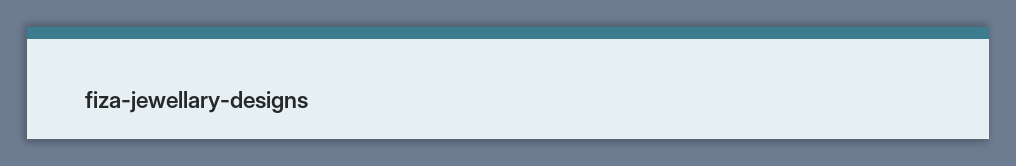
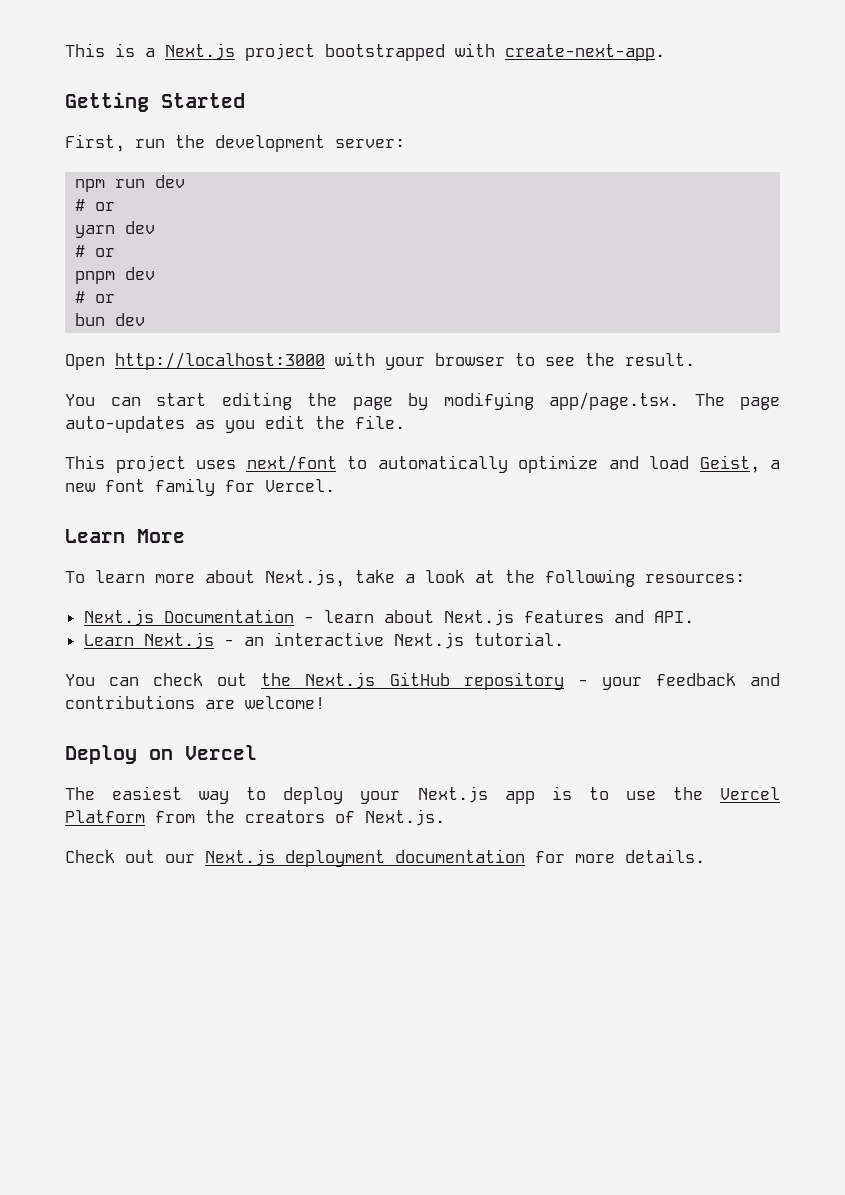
- fiza-jewellary-designs
+ This is a Next.js project bootstrapped with create-next-app.
+ Getting Started
+ First, run the development server:
+ npm run dev
+ # or
+ yarn dev
+ # or
+ pnpm dev
+ # or
+ bun dev
+ Open http://localhost:3000 with your browser to see the result.
+ You can start editing the page by modifying app/page.tsx. The page auto-updates as you edit the file.
+ This project uses next/font to automatically optimize and load Geist, a new font family for Vercel.
+ Learn More
+ To learn more about Next.js, take a look at the following resources:
+ Next.js Documentation - learn about Next.js features and API.
+ Learn Next.js - an interactive Next.js tutorial.
+ You can check out the Next.js GitHub repository - your feedback and contributions are welcome!
+ Deploy on Vercel
+ The easiest way to deploy your Next.js app is to use the Vercel Platform from the creators of Next.js.
+ Check out our Next.js deployment documentation for more details.

